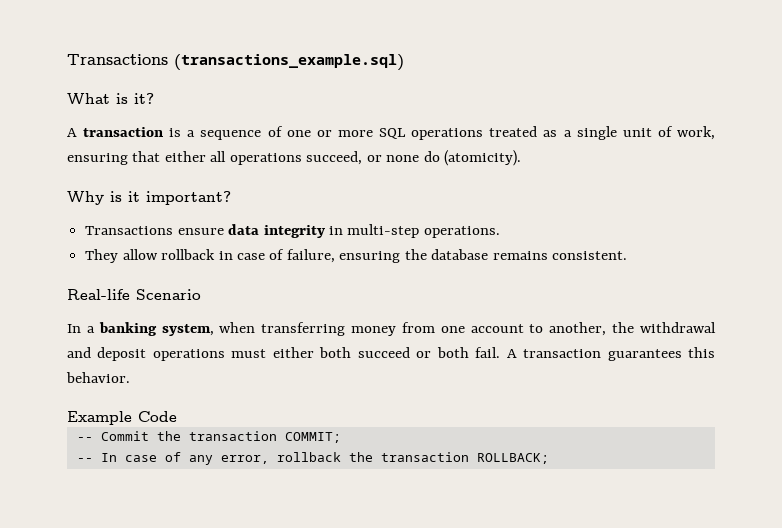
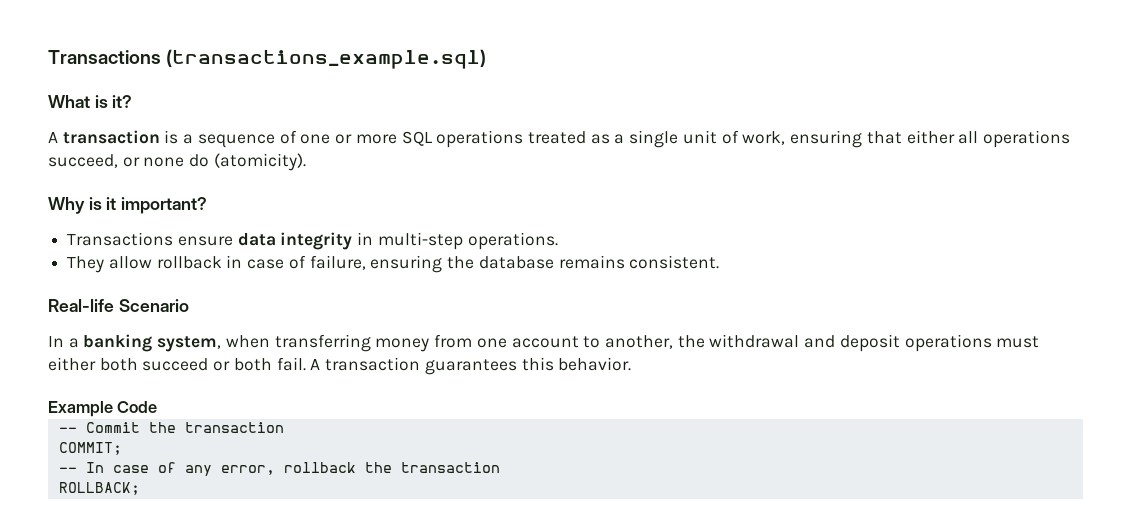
- -- Commit the transaction COMMIT;
+ -- Commit the transaction
+ COMMIT;
- -- In case of any error, rollback the transaction ROLLBACK;
+ -- In case of any error, rollback the transaction
+ ROLLBACK;

